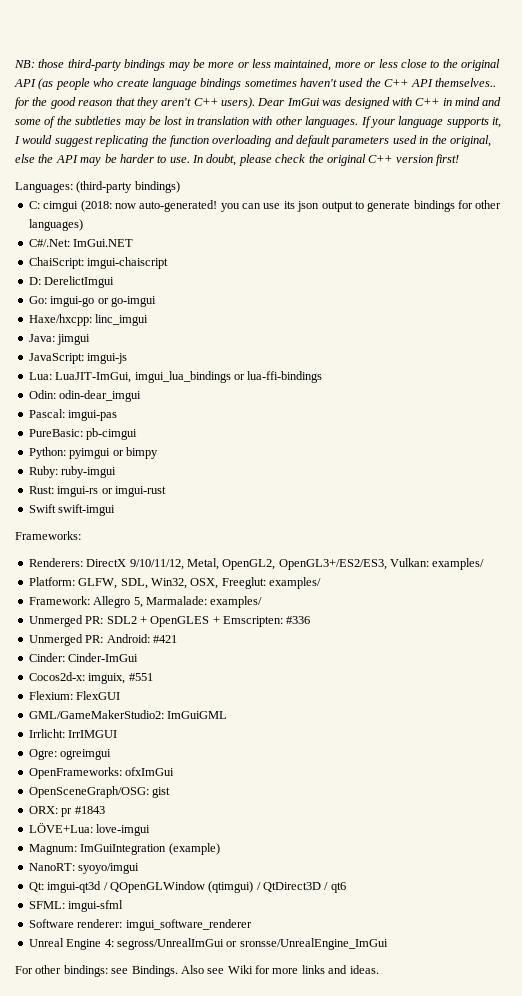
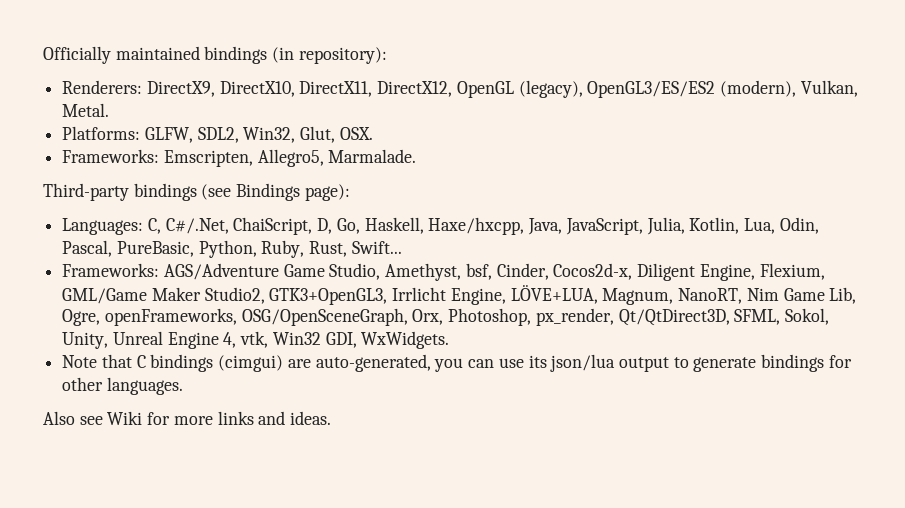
- NB: those third-party bindings may be more or less maintained, more or less close to the original API (as people who create language bindings sometimes haven't used the C++ API themselves.. for the good reason that they aren't C++ users). Dear ImGui was designed with C++ in mind and some of the subtleties may be lost in translation with other languages. If your language supports it, I would suggest replicating the function overloading and default parameters used in the original, else the API may be harder to use. In doubt, please check the original C++ version first!
- Languages: (third-party bindings)
- C: cimgui (2018: now auto-generated! you can use its json output to generate bindings for other languages)
- C#/.Net: ImGui.NET
- ChaiScript: imgui-chaiscript
- D: DerelictImgui
- Go: imgui-go or go-imgui
- Haxe/hxcpp: linc_imgui
- Java: jimgui
- JavaScript: imgui-js
- Lua: LuaJIT-ImGui, imgui_lua_bindings or lua-ffi-bindings
- Odin: odin-dear_imgui
- Pascal: imgui-pas
- PureBasic: pb-cimgui
- Python: pyimgui or bimpy
- Ruby: ruby-imgui
- Rust: imgui-rs or imgui-rust
- Swift swift-imgui
- Frameworks:
- Renderers: DirectX 9/10/11/12, Metal, OpenGL2, OpenGL3+/ES2/ES3, Vulkan: examples/
- Platform: GLFW, SDL, Win32, OSX, Freeglut: examples/
- Framework: Allegro 5, Marmalade: examples/
- Unmerged PR: SDL2 + OpenGLES + Emscripten: #336
- Unmerged PR: Android: #421
- Cinder: Cinder-ImGui
- Cocos2d-x: imguix, #551
- Flexium: FlexGUI
- GML/GameMakerStudio2: ImGuiGML
- Irrlicht: IrrIMGUI
- Ogre: ogreimgui
- OpenFrameworks: ofxImGui
- OpenSceneGraph/OSG: gist
- ORX: pr #1843
- LÖVE+Lua: love-imgui
- Magnum: ImGuiIntegration (example)
- NanoRT: syoyo/imgui
- Qt: imgui-qt3d / QOpenGLWindow (qtimgui) / QtDirect3D / qt6
- SFML: imgui-sfml
- Software renderer: imgui_software_renderer
- Unreal Engine 4: segross/UnrealImGui or sronsse/UnrealEngine_ImGui
- For other bindings: see Bindings. Also see Wiki for more links and ideas.
+ Officially maintained bindings (in repository):
+ Renderers: DirectX9, DirectX10, DirectX11, DirectX12, OpenGL (legacy), OpenGL3/ES/ES2 (modern), Vulkan, Metal.
+ Platforms: GLFW, SDL2, Win32, Glut, OSX.
+ Frameworks: Emscripten, Allegro5, Marmalade.
+ Third-party bindings (see Bindings page):
+ Languages: C, C#/.Net, ChaiScript, D, Go, Haskell, Haxe/hxcpp, Java, JavaScript, Julia, Kotlin, Lua, Odin, Pascal, PureBasic, Python, Ruby, Rust, Swift...
+ Frameworks: AGS/Adventure Game Studio, Amethyst, bsf, Cinder, Cocos2d-x, Diligent Engine, Flexium, GML/Game Maker Studio2, GTK3+OpenGL3, Irrlicht Engine, LÖVE+LUA, Magnum, NanoRT, Nim Game Lib, Ogre, openFrameworks, OSG/OpenSceneGraph, Orx, Photoshop, px_render, Qt/QtDirect3D, SFML, Sokol, Unity, Unreal Engine 4, vtk, Win32 GDI, WxWidgets.
+ Note that C bindings (cimgui) are auto-generated, you can use its json/lua output to generate bindings for other languages.
+ Also see Wiki for more links and ideas.

